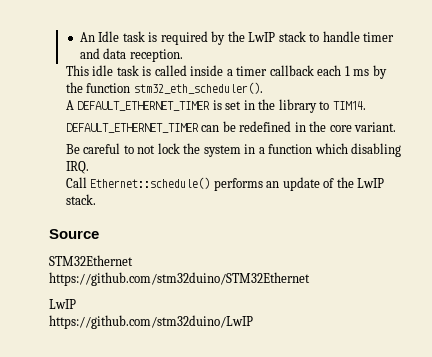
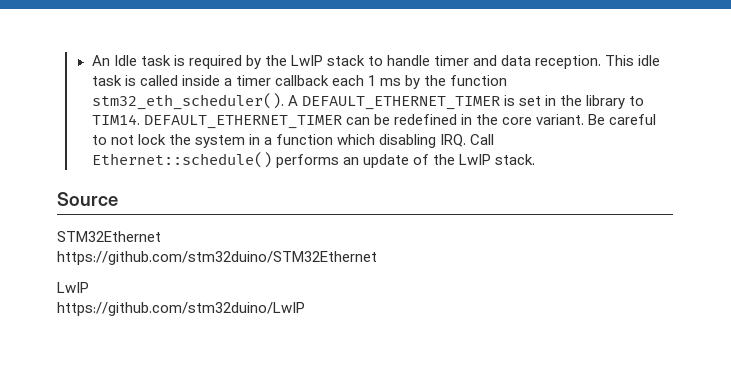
- An Idle task is required by the LwIP stack to handle timer and data reception.
- This idle task is called inside a timer callback each 1 ms by the function stm32_eth_scheduler().
- A DEFAULT_ETHERNET_TIMER is set in the library to TIM14.
- DEFAULT_ETHERNET_TIMER can be redefined in the core variant.
- Be careful to not lock the system in a function which disabling IRQ.
- Call Ethernet::schedule() performs an update of the LwIP stack.
+ An Idle task is required by the LwIP stack to handle timer and data reception. This idle task is called inside a timer callback each 1 ms by the function stm32_eth_scheduler(). A DEFAULT_ETHERNET_TIMER is set in the library to TIM14. DEFAULT_ETHERNET_TIMER can be redefined in the core variant. Be careful to not lock the system in a function which disabling IRQ. Call Ethernet::schedule() performs an update of the LwIP stack.

